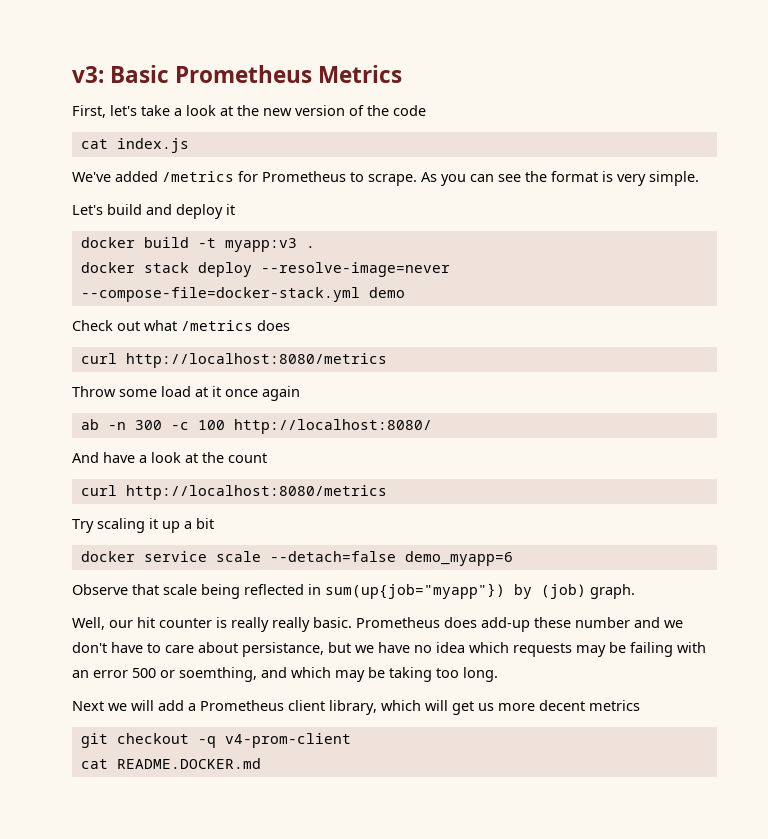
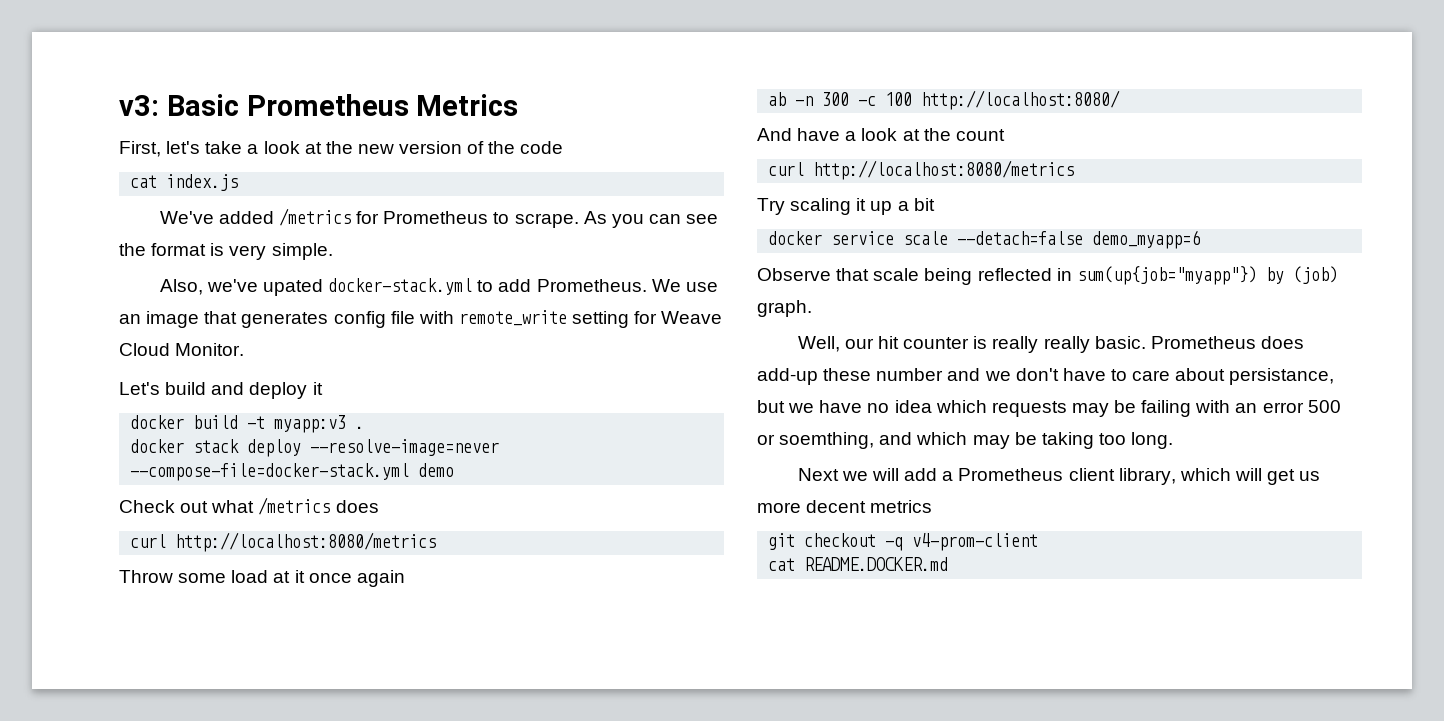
+ Also, we've upated docker-stack.yml to add Prometheus. We use an image that generates config file with remote_write setting for Weave Cloud Monitor.

